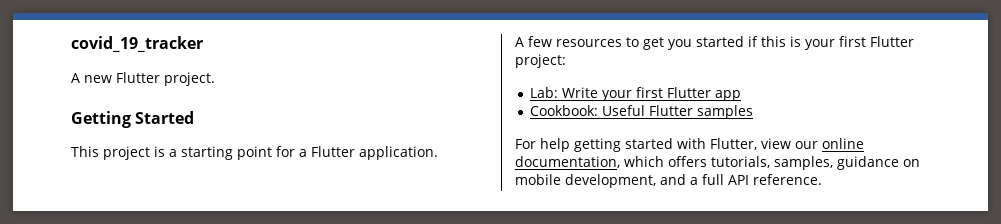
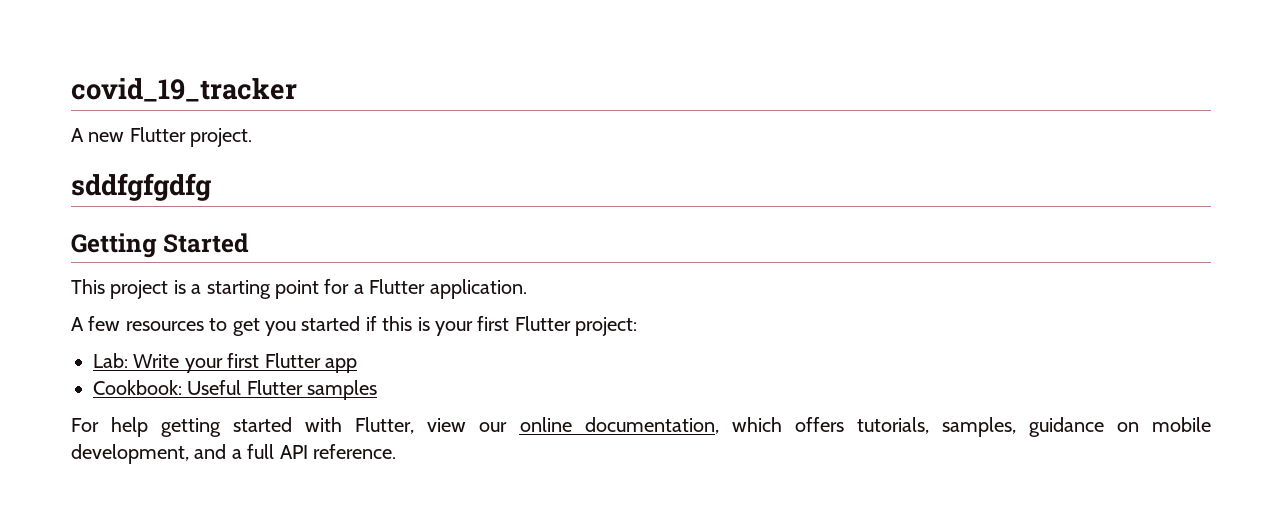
+ sddfgfgdfg

